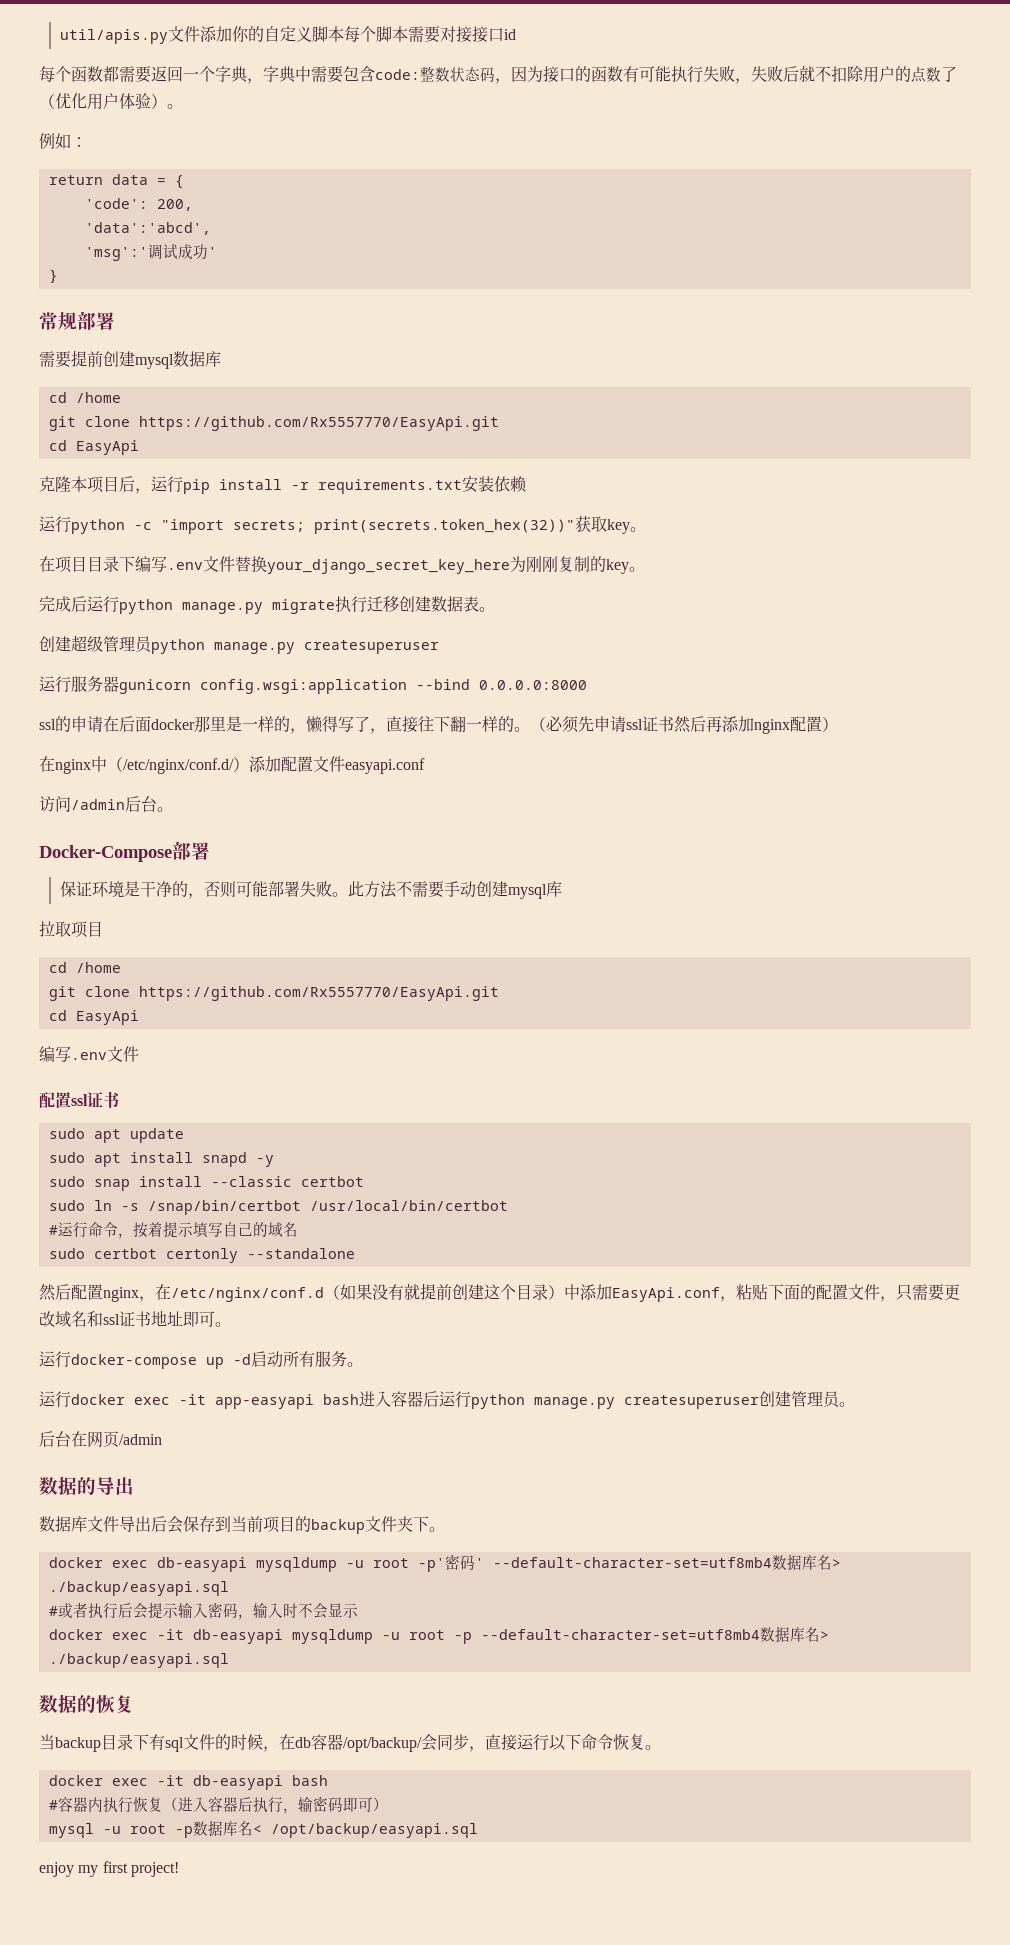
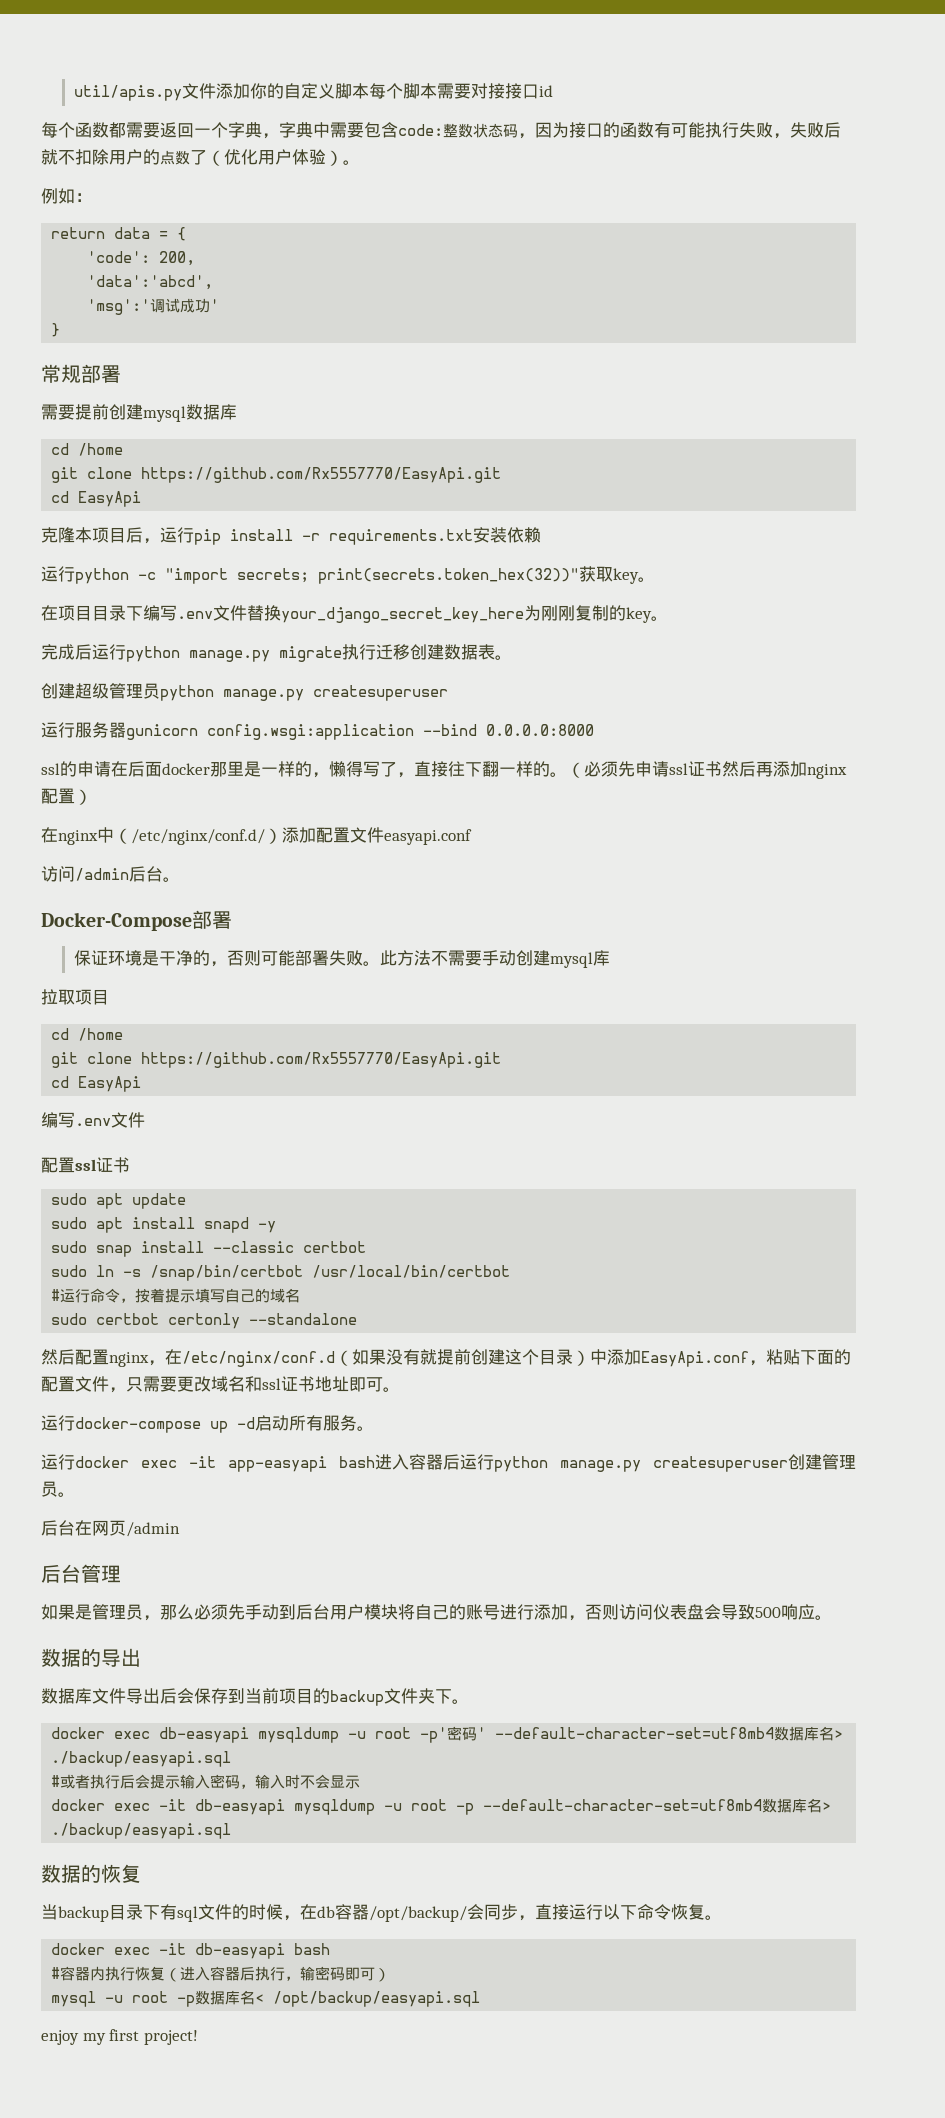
+ 后台管理
+ 如果是管理员，那么必须先手动到后台用户模块将自己的账号进行添加，否则访问仪表盘会导致500响应。

